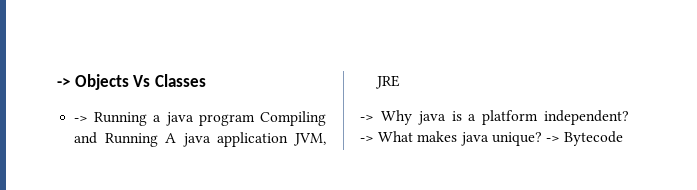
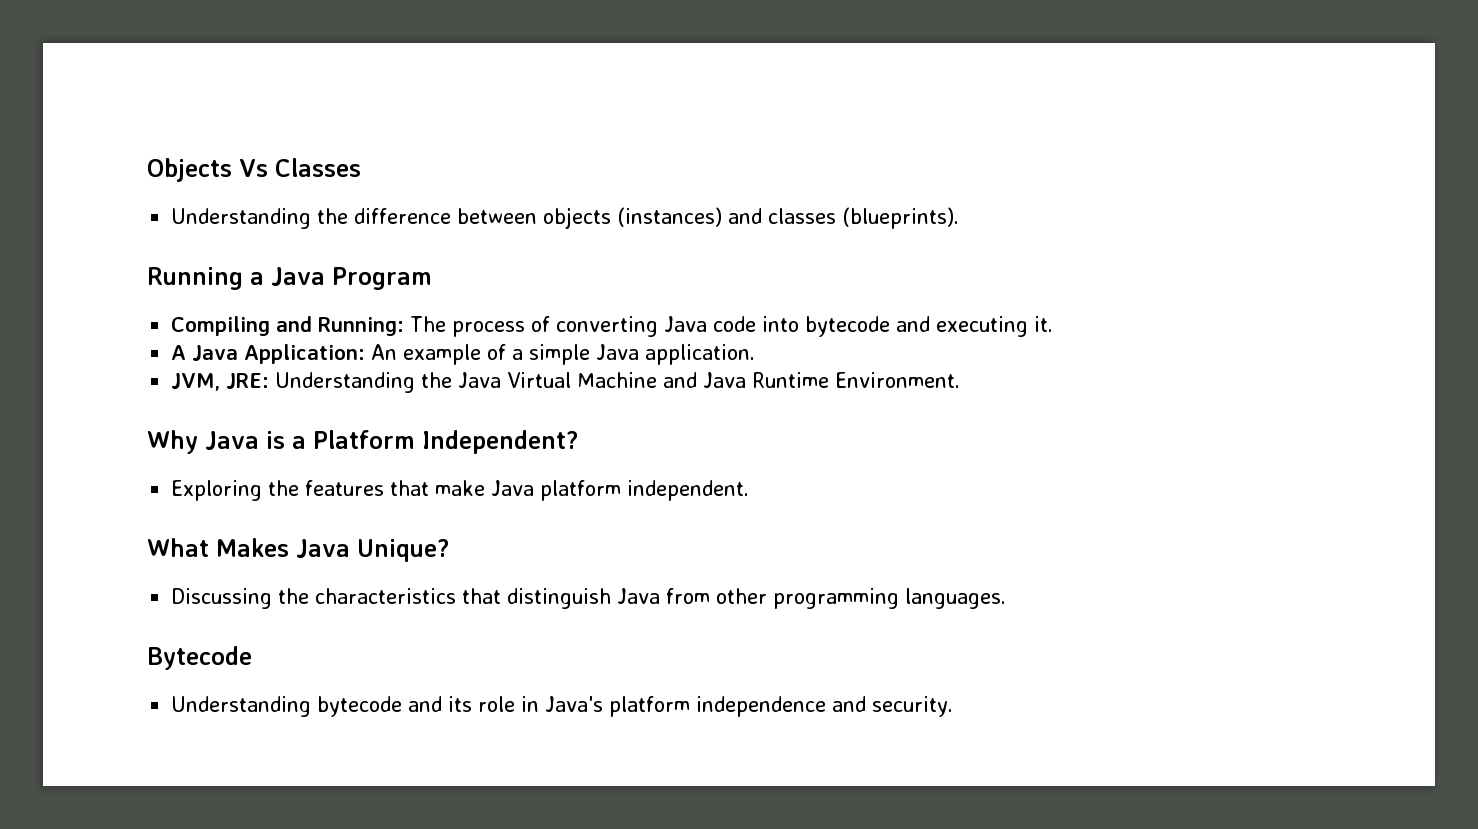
- -> Objects Vs Classes
+ Objects Vs Classes
- -> Running a java program Compiling and Running A java application JVM, JRE
- -> Why java is a platform independent? -> What makes java unique? -> Bytecode
+ Understanding the difference between objects (instances) and classes (blueprints).
+ Running a Java Program
+ Compiling and Running: The process of converting Java code into bytecode and executing it.
+ A Java Application: An example of a simple Java application.
+ JVM, JRE: Understanding the Java Virtual Machine and Java Runtime Environment.
+ Why Java is a Platform Independent?
+ Exploring the features that make Java platform independent.
+ What Makes Java Unique?
+ Discussing the characteristics that distinguish Java from other programming languages.
+ Bytecode
+ Understanding bytecode and its role in Java's platform independence and security.

